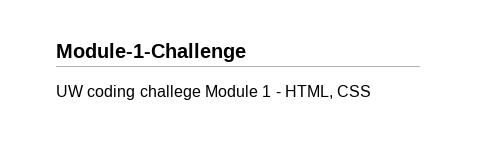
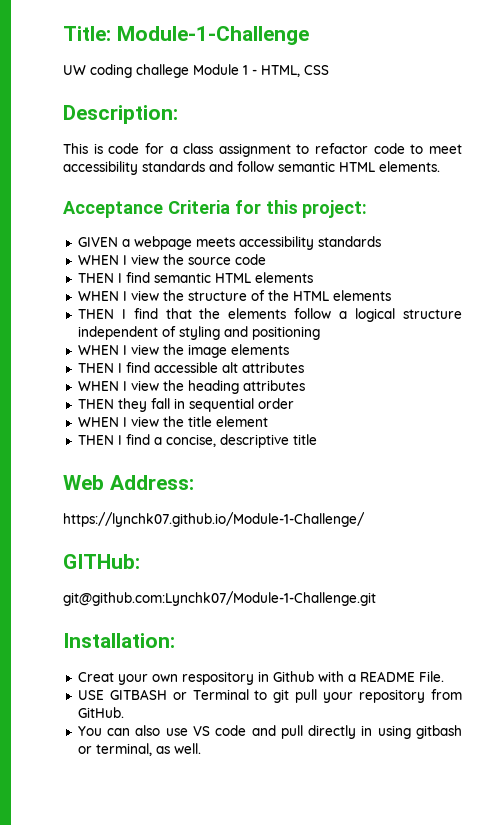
- Module-1-Challenge
+ Title: Module-1-Challenge
+ Description:
+ This is code for a class assignment to refactor code to meet accessibility standards and follow semantic HTML elements.
+ Acceptance Criteria for this project:
+ GIVEN a webpage meets accessibility standards
+ WHEN I view the source code
+ THEN I find semantic HTML elements
+ WHEN I view the structure of the HTML elements
+ THEN I find that the elements follow a logical structure independent of styling and positioning
+ WHEN I view the image elements
+ THEN I find accessible alt attributes
+ WHEN I view the heading attributes
+ THEN they fall in sequential order
+ WHEN I view the title element
+ THEN I find a concise, descriptive title
+ Web Address:
+ https://lynchk07.github.io/Module-1-Challenge/
+ GITHub:
+ git@github.com:Lynchk07/Module-1-Challenge.git
+ Installation:
+ Creat your own respository in Github with a README File.
+ USE GITBASH or Terminal to git pull your repository from GitHub.
+ You can also use VS code and pull directly in using gitbash or terminal, as well.

